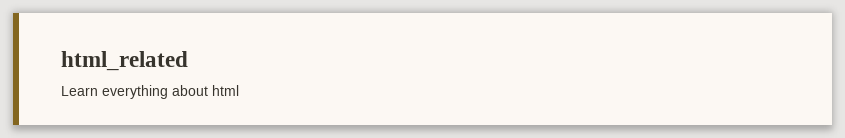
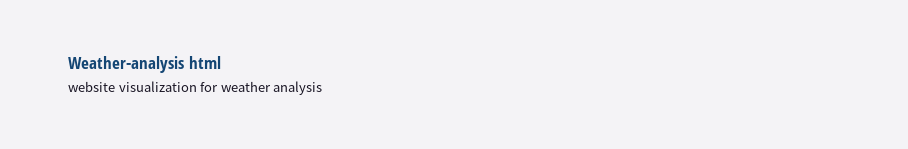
- html_related
- Learn everything about html
+ Weather-analysis html
+ website visualization for weather analysis

